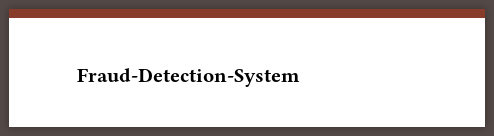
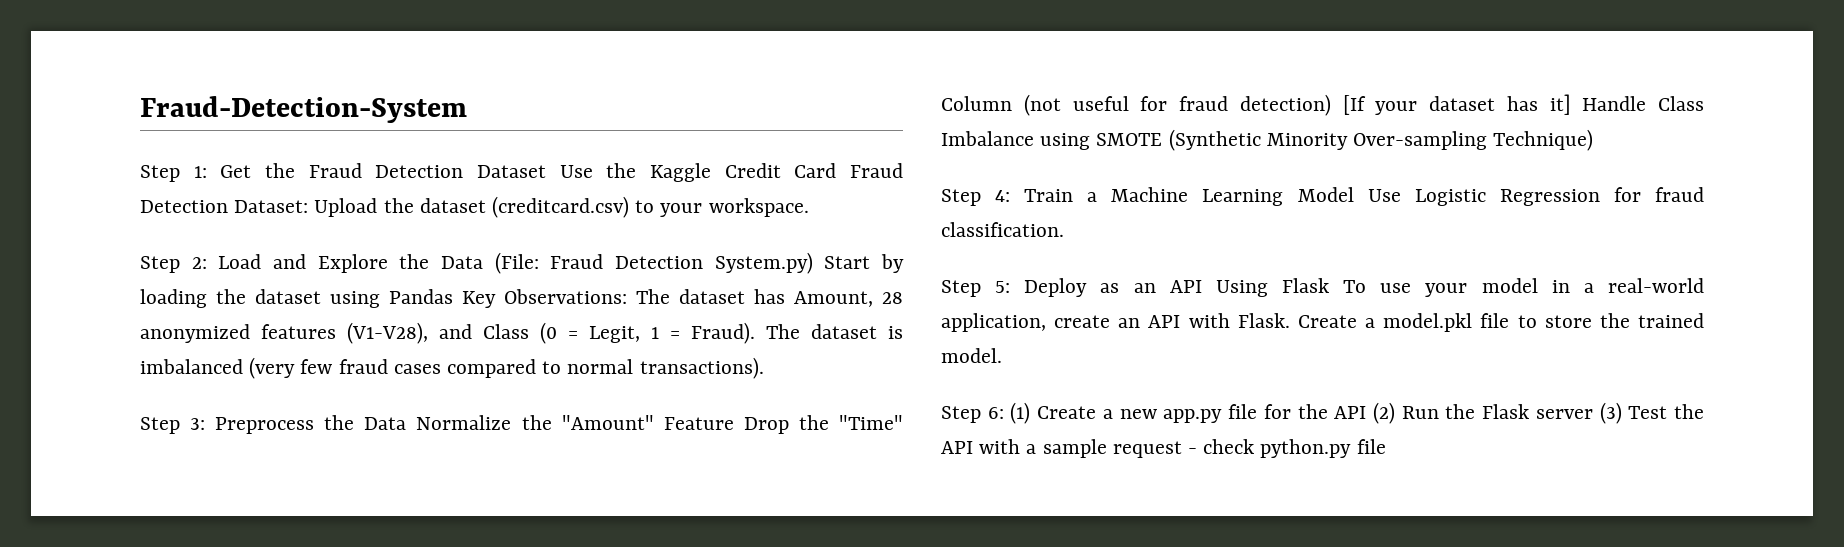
+ Step 1: Get the Fraud Detection Dataset Use the Kaggle Credit Card Fraud Detection Dataset: Upload the dataset (creditcard.csv) to your workspace.
+ Step 2: Load and Explore the Data (File: Fraud Detection System.py) Start by loading the dataset using Pandas Key Observations: The dataset has Amount, 28 anonymized features (V1-V28), and Class (0 = Legit, 1 = Fraud). The dataset is imbalanced (very few fraud cases compared to normal transactions).
+ Step 3: Preprocess the Data Normalize the "Amount" Feature Drop the "Time" Column (not useful for fraud detection) [If your dataset has it] Handle Class Imbalance using SMOTE (Synthetic Minority Over-sampling Technique)
+ Step 4: Train a Machine Learning Model Use Logistic Regression for fraud classification.
+ Step 5: Deploy as an API Using Flask To use your model in a real-world application, create an API with Flask. Create a model.pkl file to store the trained model.
+ Step 6: (1) Create a new app.py file for the API (2) Run the Flask server (3) Test the API with a sample request - check python.py file

